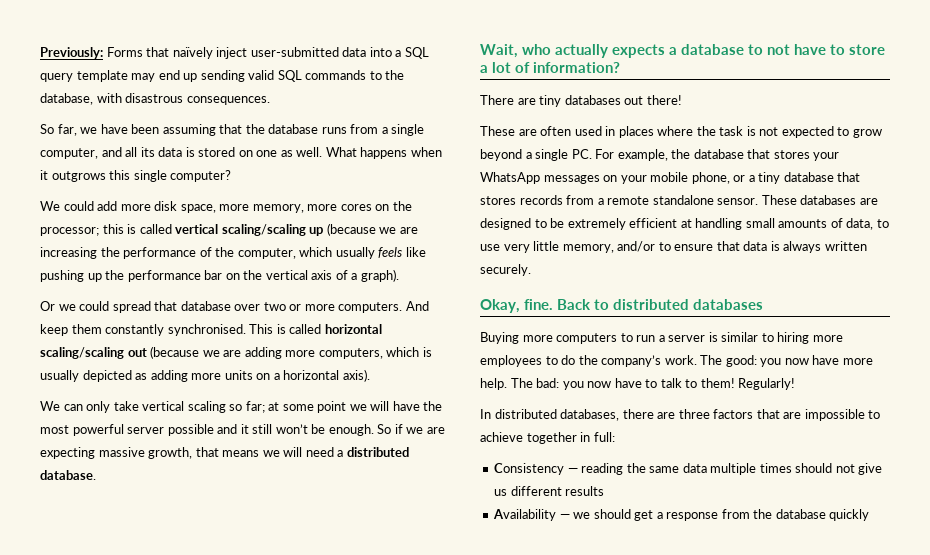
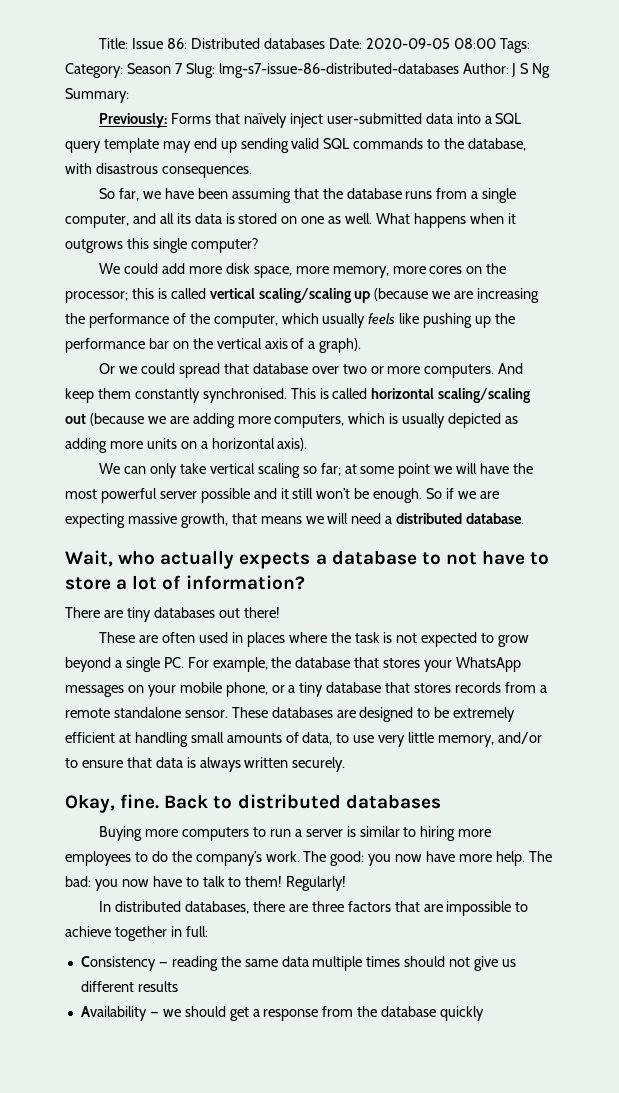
+ Title: Issue 86: Distributed databases Date: 2020-09-05 08:00 Tags: Category: Season 7 Slug: lmg-s7-issue-86-distributed-databases Author: J S Ng Summary:

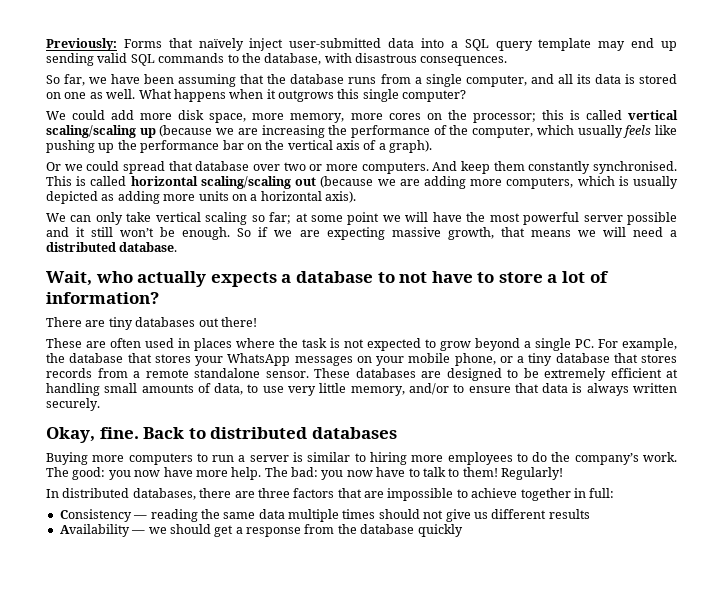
- Title: Issue 86: Distributed databases Date: 2020-09-05 08:00 Tags: Category: Season 7 Slug: lmg-s7-issue-86-distributed-databases Author: J S Ng Summary:

